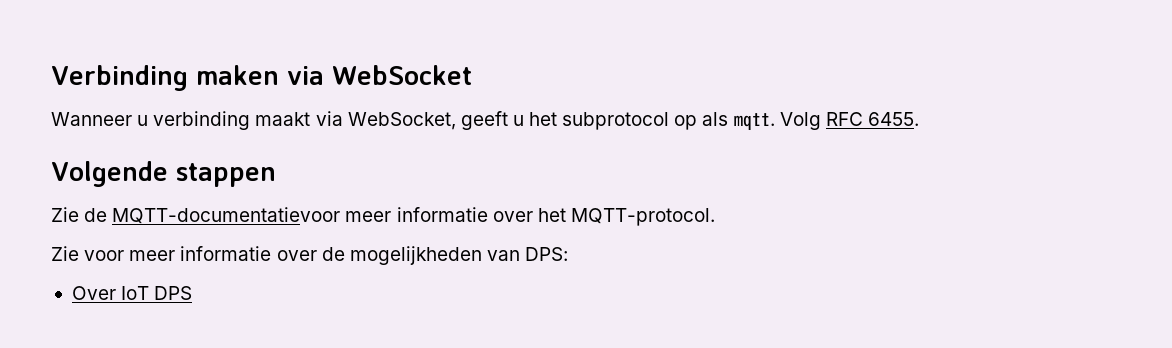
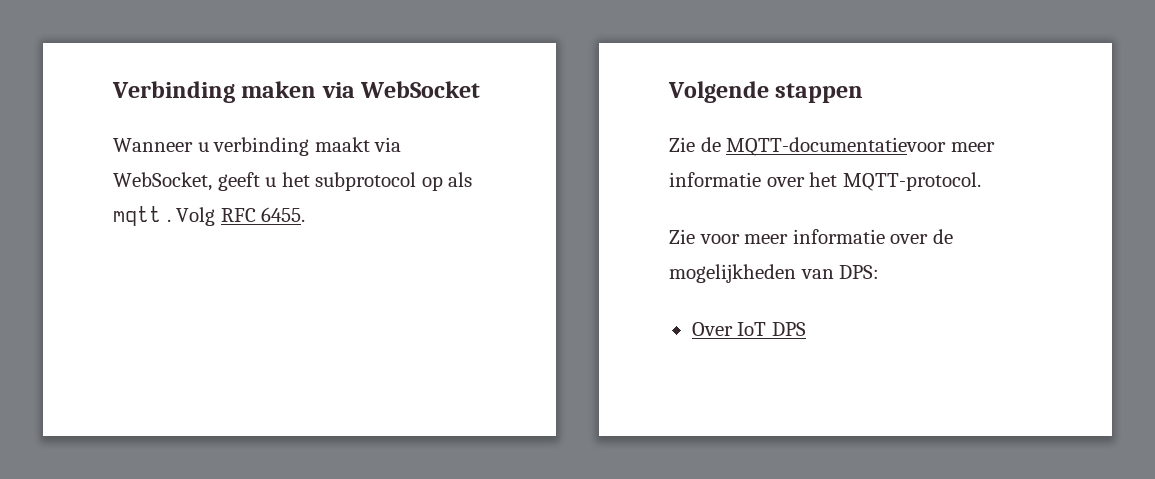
- Wanneer u verbinding maakt via WebSocket, geeft u het subprotocol op als mqtt.
+ Wanneer u verbinding maakt via WebSocket, geeft u het subprotocol op als mqtt .

